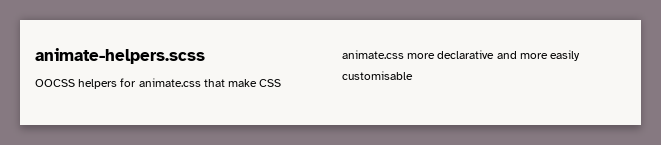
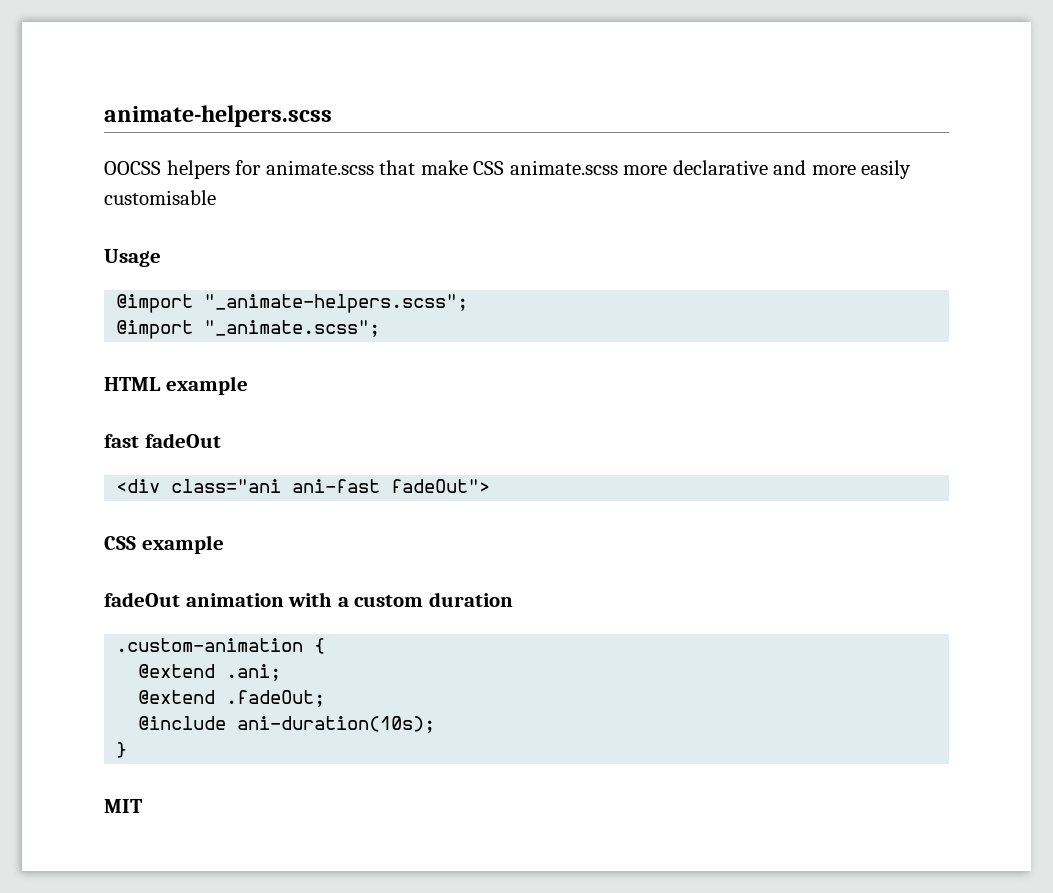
- OOCSS helpers for animate.css that make CSS animate.css more declarative and more easily customisable
+ OOCSS helpers for animate.scss that make CSS animate.scss more declarative and more easily customisable
+ Usage
+ @import "_animate-helpers.scss";
+ @import "_animate.scss";
+ HTML example
+ fast fadeOut
+ <div class="ani ani-fast fadeOut">
+ CSS example
+ fadeOut animation with a custom duration
+ .custom-animation {
+ @extend .ani;
+ @extend .fadeOut;
+ @include ani-duration(10s);
+ }
+ MIT

